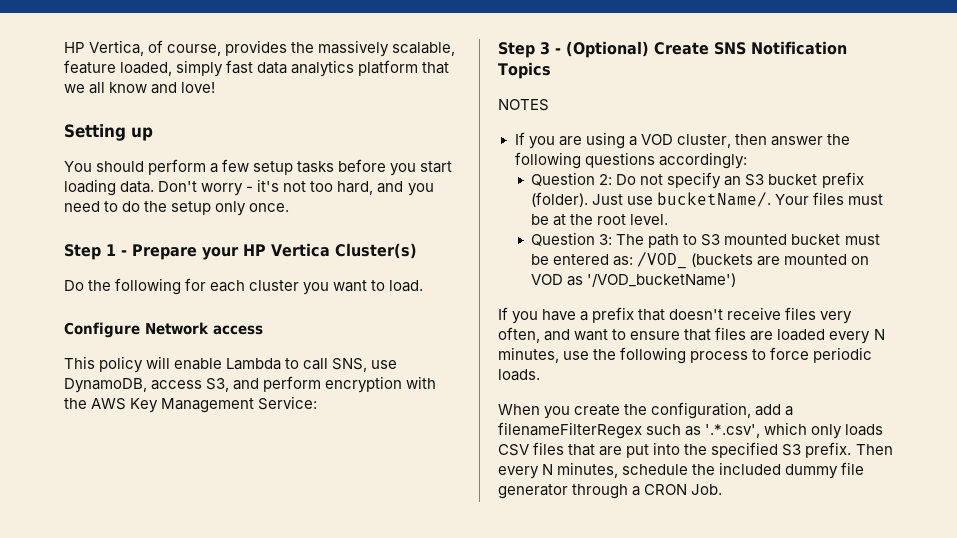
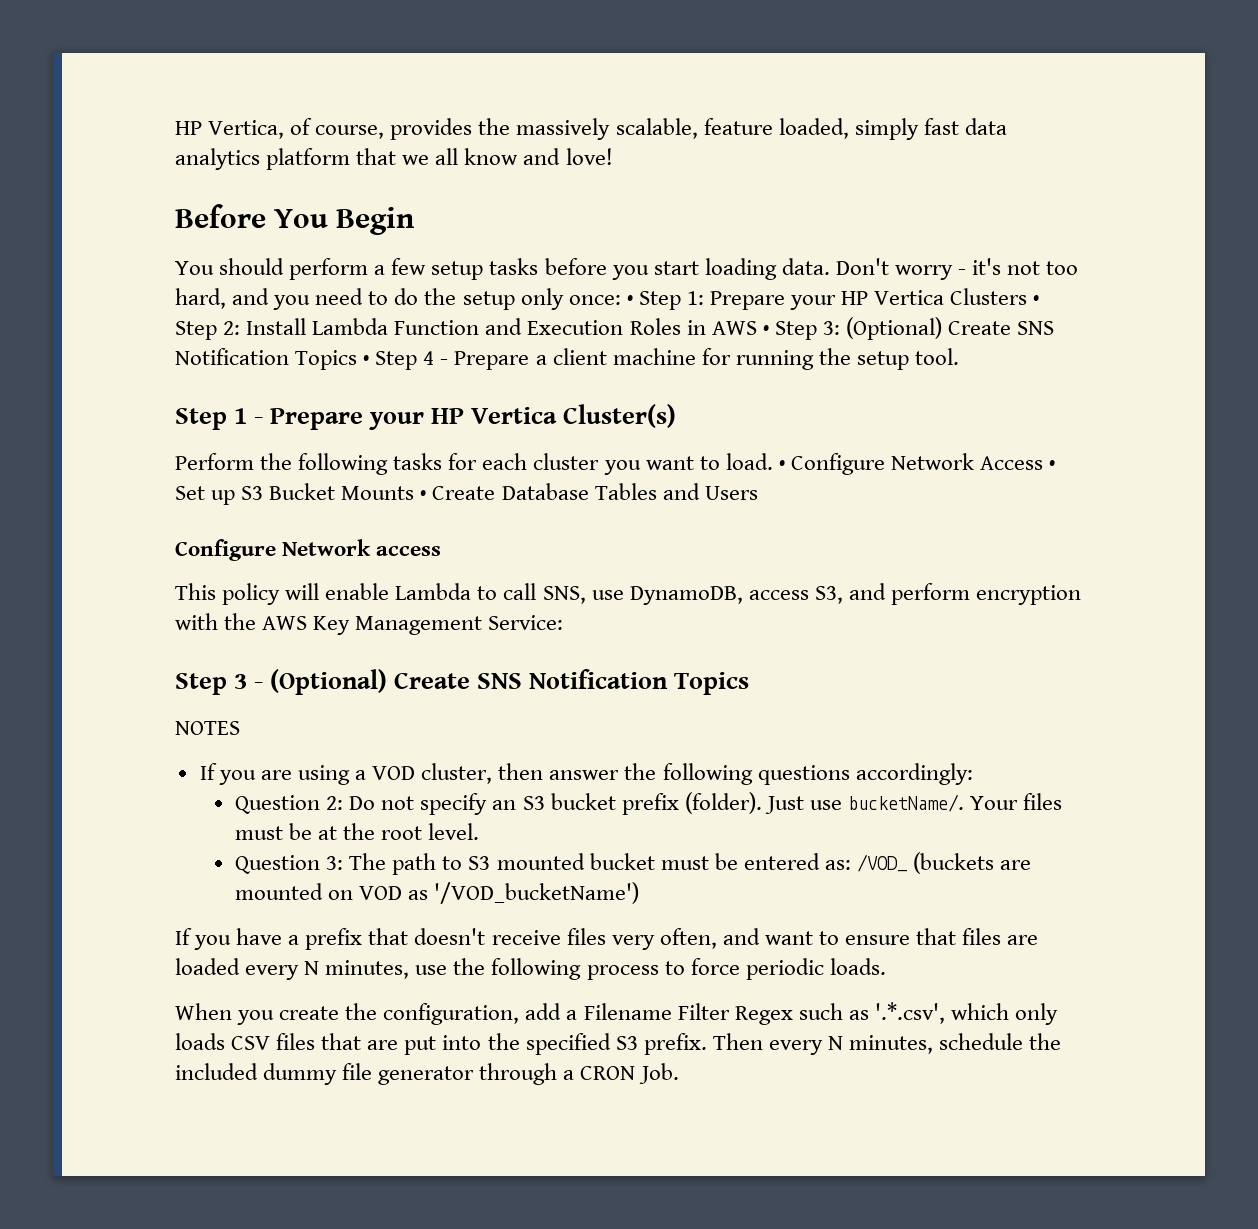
- Setting up
+ Before You Begin
- Don't worry - it's not too hard, and you need to do the setup only once.
+ Don't worry - it's not too hard, and you need to do the setup only once: • Step 1: Prepare your HP Vertica Clusters • Step 2: Install Lambda Function and Execution Roles in AWS • Step 3: (Optional) Create SNS Notification Topics • Step 4 - Prepare a client machine for running the setup tool.
- Do the following for each cluster you want to load.
+ Perform the following tasks for each cluster you want to load. • Configure Network Access • Set up S3 Bucket Mounts • Create Database Tables and Users
- When you create the configuration, add a filenameFilterRegex such as '.*.csv', which only loads CSV files that are put into the specified S3 prefix.
+ When you create the configuration, add a Filename Filter Regex such as '.*.csv', which only loads CSV files that are put into the specified S3 prefix.

